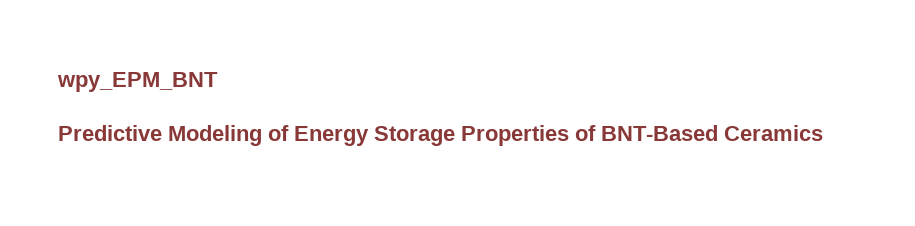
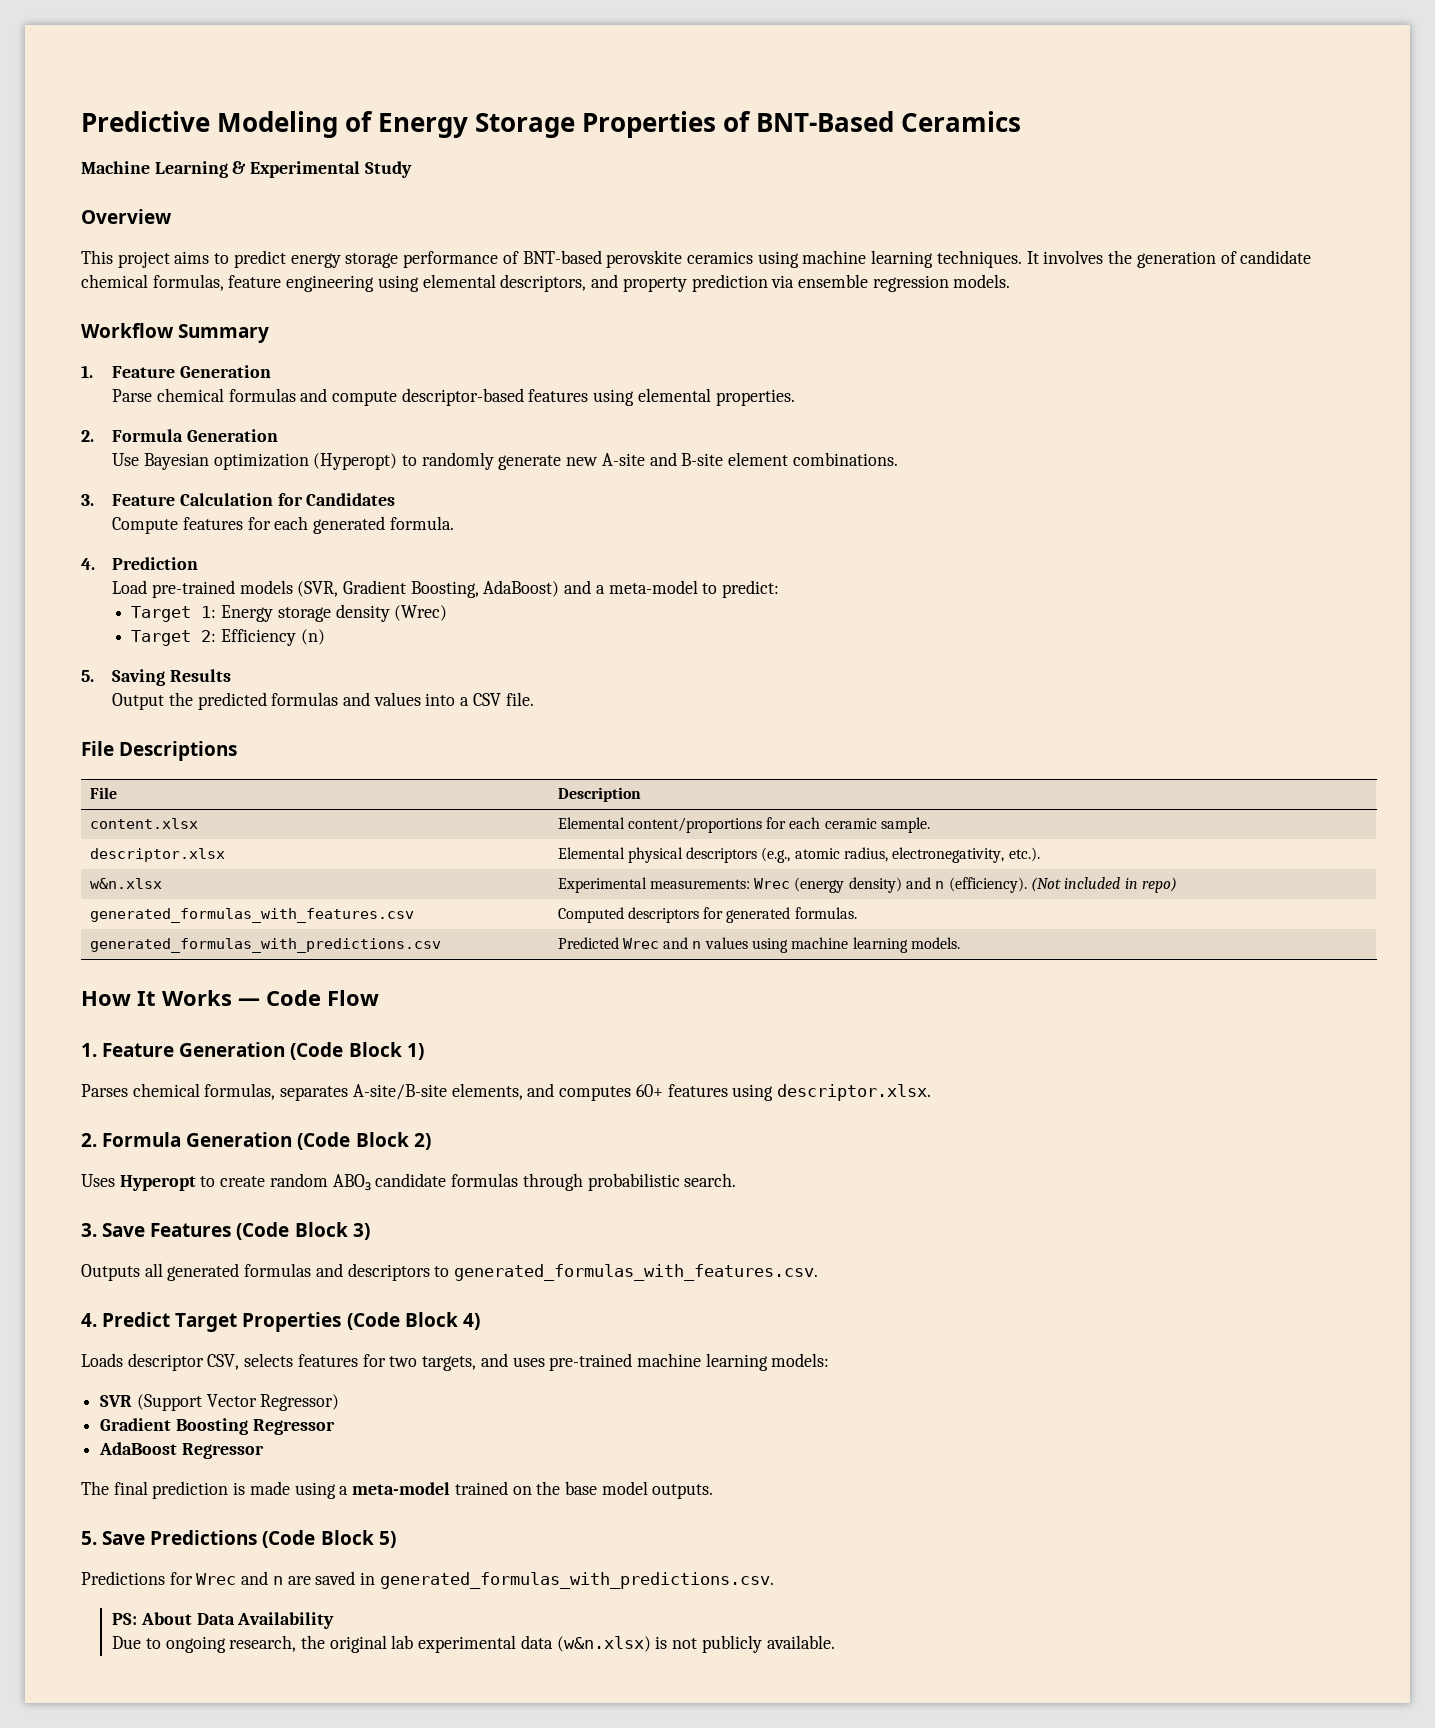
- wpy_EPM_BNT
+ Machine Learning & Experimental Study
+ Overview
+ This project aims to predict energy storage performance of BNT-based perovskite ceramics using machine learning techniques. It involves the generation of candidate chemical formulas, feature engineering using elemental descriptors, and property prediction via ensemble regression models.
+ Workflow Summary
+ 1. Feature Generation
+ Parse chemical formulas and compute descriptor-based features using elemental properties.
+ 2. Formula Generation
+ Use Bayesian optimization (Hyperopt) to randomly generate new A-site and B-site element combinations.
+ 3. Feature Calculation for Candidates
+ Compute features for each generated formula.
+ 4. Prediction
+ Load pre-trained models (SVR, Gradient Boosting, AdaBoost) and a meta-model to predict:
+ Target 1: Energy storage density (Wrec)
+ Target 2: Efficiency (n)
+ 5. Saving Results
+ Output the predicted formulas and values into a CSV file.
+ File Descriptions
+ File | Description
+ content.xlsx | Elemental content/proportions for each ceramic sample.
+ descriptor.xlsx | Elemental physical descriptors (e.g., atomic radius, electronegativity, etc.).
+ w&n.xlsx | Experimental measurements: Wrec (energy density) and n (efficiency). (Not included in repo)
+ generated_formulas_with_features.csv | Computed descriptors for generated formulas.
+ generated_formulas_with_predictions.csv | Predicted Wrec and n values using machine learning models.
+ How It Works — Code Flow
+ 1. Feature Generation (Code Block 1)
+ Parses chemical formulas, separates A-site/B-site elements, and computes 60+ features using descriptor.xlsx.
+ 2. Formula Generation (Code Block 2)
+ Uses Hyperopt to create random ABO₃ candidate formulas through probabilistic search.
+ 3. Save Features (Code Block 3)
+ Outputs all generated formulas and descriptors to generated_formulas_with_features.csv.
+ 4. Predict Target Properties (Code Block 4)
+ Loads descriptor CSV, selects features for two targets, and uses pre-trained machine learning models:
+ SVR (Support Vector Regressor)
+ Gradient Boosting Regressor
+ AdaBoost Regressor
+ The final prediction is made using a meta-model trained on the base model outputs.
+ 5. Save Predictions (Code Block 5)
+ Predictions for Wrec and n are saved in generated_formulas_with_predictions.csv.
+ PS: About Data Availability
+ Due to ongoing research, the original lab experimental data (w&n.xlsx) is not publicly available.

